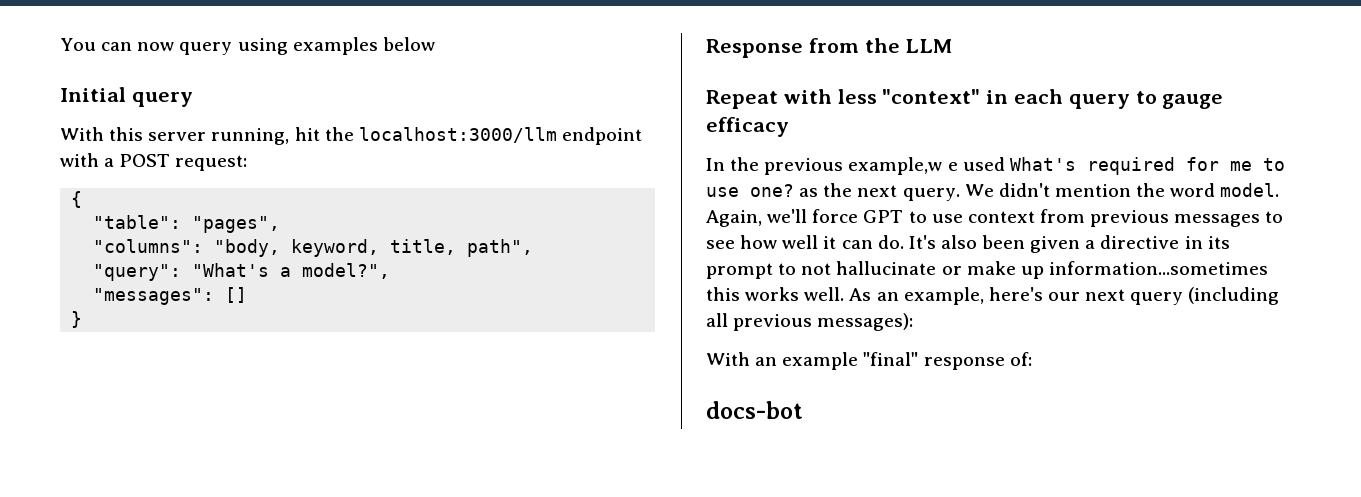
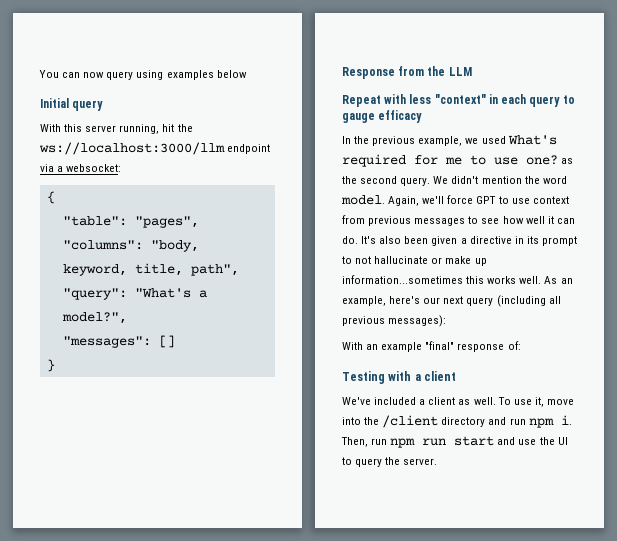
- With this server running, hit the localhost:3000/llm endpoint with a POST request:
+ With this server running, hit the ws://localhost:3000/llm endpoint via a websocket:
- In the previous example,w e used What's required for me to use one? as the next query.
+ In the previous example, we used What's required for me to use one? as the second query.
- docs-bot
+ Testing with a client
+ We've included a client as well. To use it, move into the /client directory and run npm i. Then, run npm run start and use the UI to query the server.

